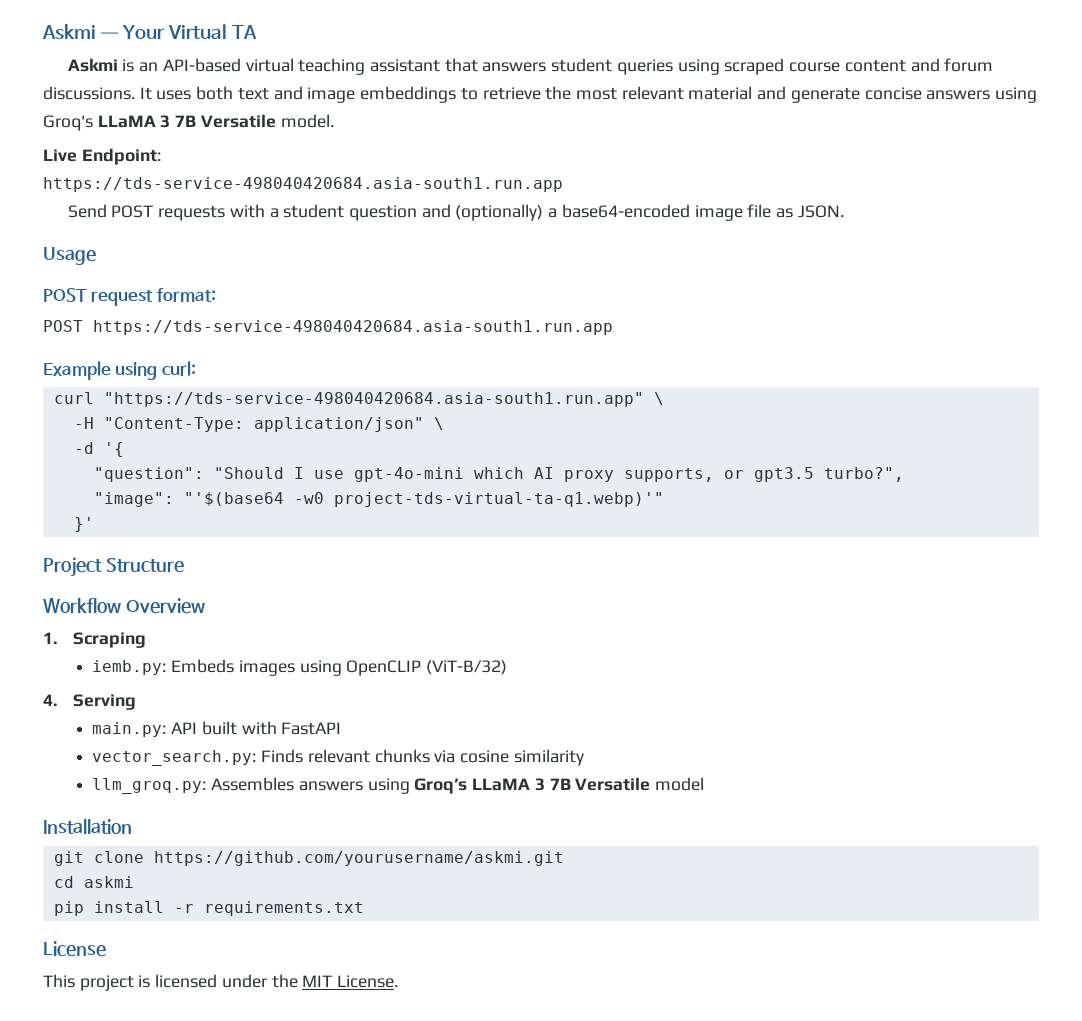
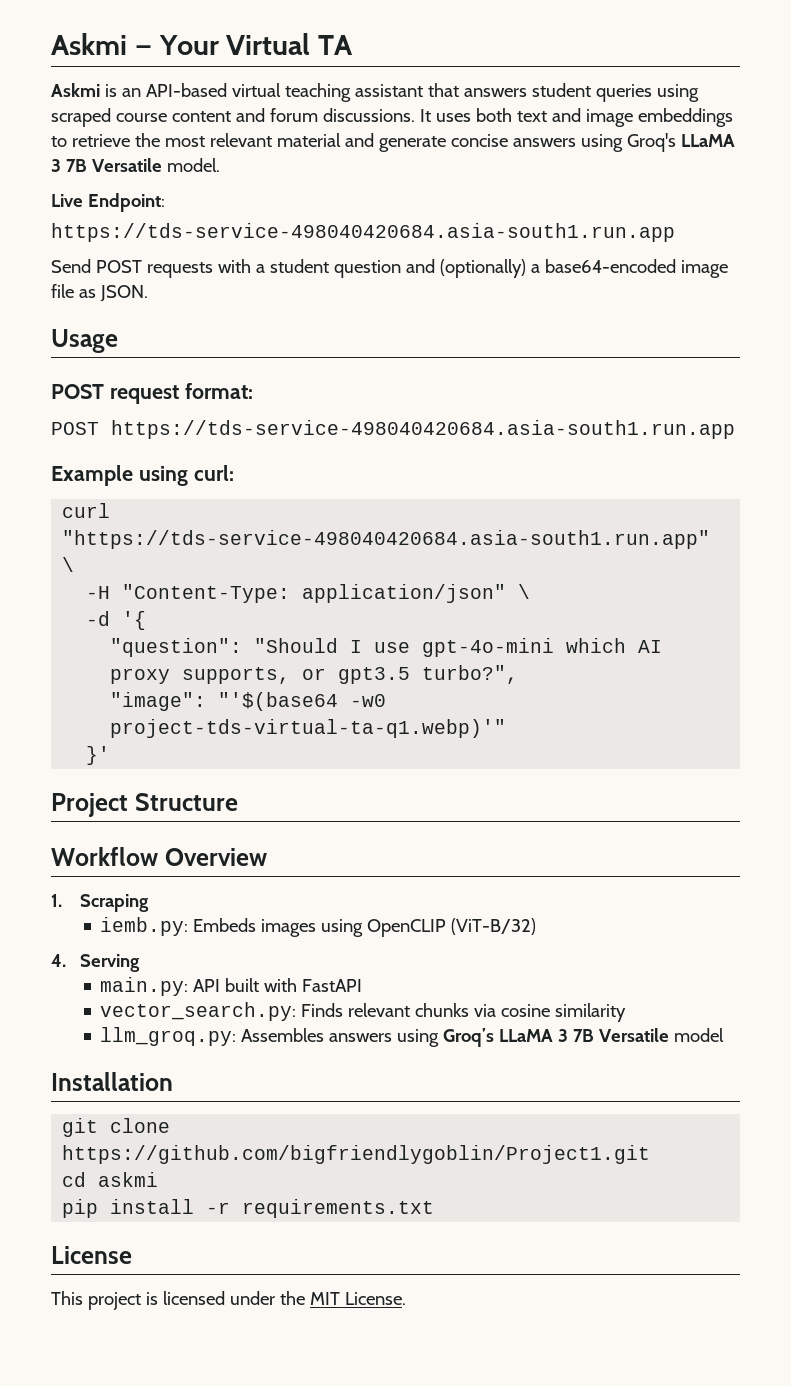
- git clone https://github.com/yourusername/askmi.git
+ git clone https://github.com/bigfriendlygoblin/Project1.git

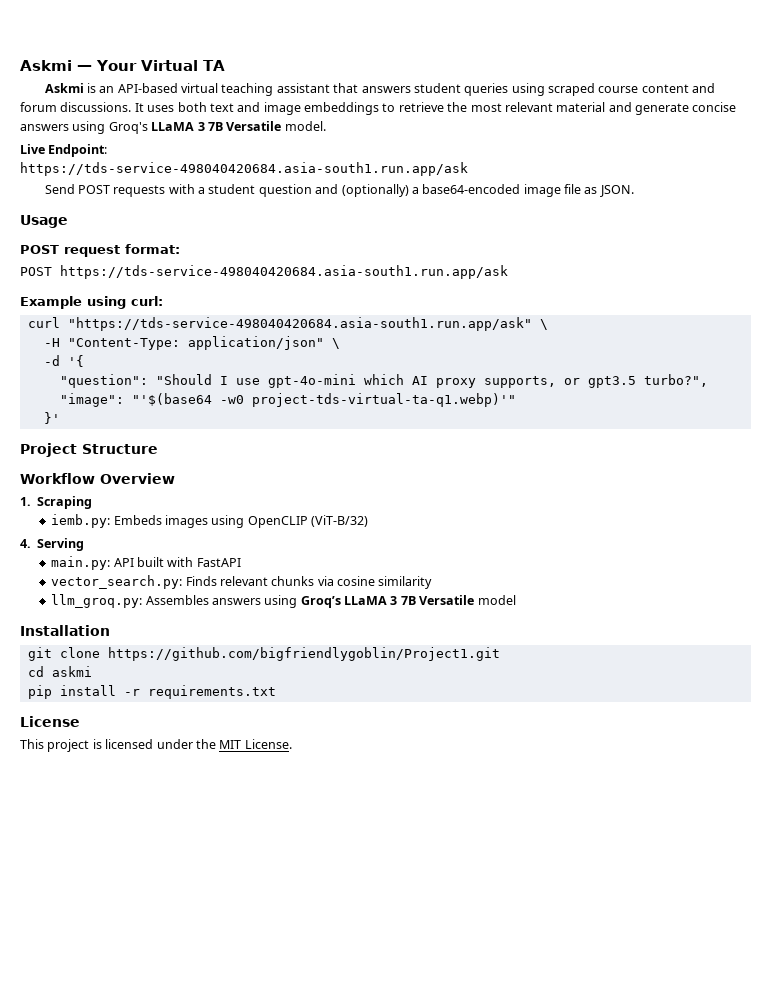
  Live Endpoint:
- https://tds-service-498040420684.asia-south1.run.app
+ https://tds-service-498040420684.asia-south1.run.app/ask
- POST https://tds-service-498040420684.asia-south1.run.app
+ POST https://tds-service-498040420684.asia-south1.run.app/ask
- curl "https://tds-service-498040420684.asia-south1.run.app" \
+ curl "https://tds-service-498040420684.asia-south1.run.app/ask" \

